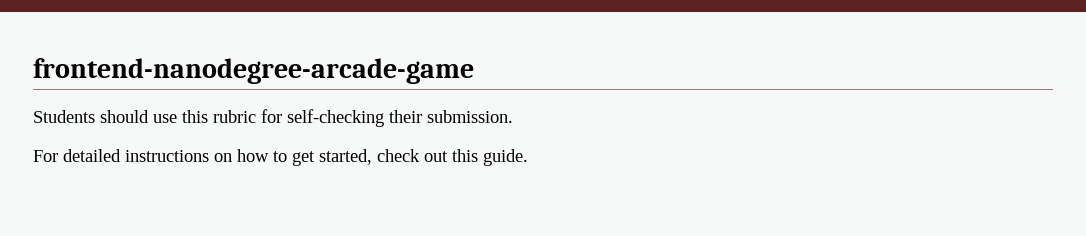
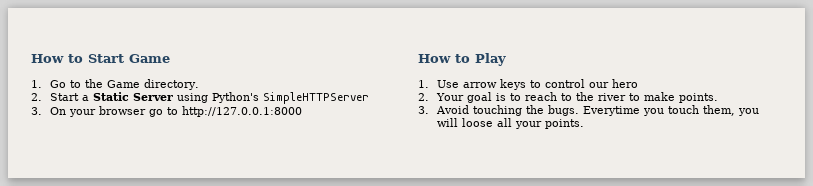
- frontend-nanodegree-arcade-game
- Students should use this rubric for self-checking their submission.
- For detailed instructions on how to get started, check out this guide.
+ How to Start Game
+ 1. Go to the Game directory.
+ 2. Start a Static Server using Python's SimpleHTTPServer
+ 3. On your browser go to http://127.0.0.1:8000
+ How to Play
+ 1. Use arrow keys to control our hero
+ 2. Your goal is to reach to the river to make points.
+ 3. Avoid touching the bugs. Everytime you touch them, you will loose all your points.

